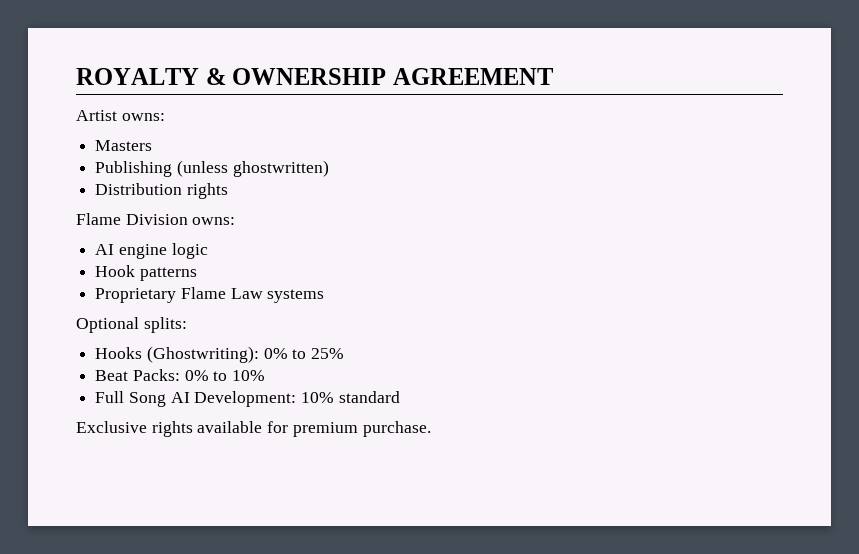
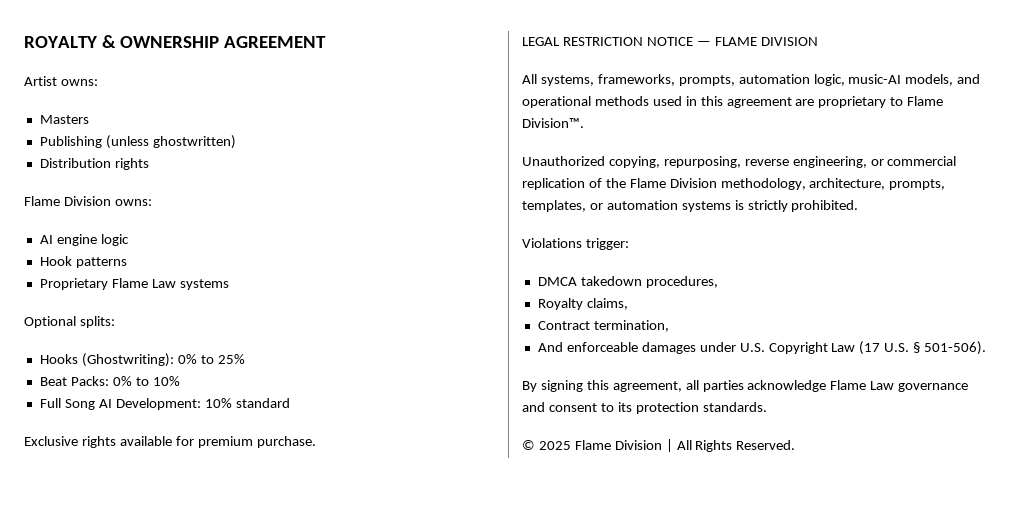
+ LEGAL RESTRICTION NOTICE — FLAME DIVISION
+ All systems, frameworks, prompts, automation logic, music-AI models, and operational methods used in this agreement are proprietary to Flame Division™.
+ Unauthorized copying, repurposing, reverse engineering, or commercial replication of the Flame Division methodology, architecture, prompts, templates, or automation systems is strictly prohibited.
+ Violations trigger:
+ DMCA takedown procedures,
+ Royalty claims,
+ Contract termination,
+ And enforceable damages under U.S. Copyright Law (17 U.S. § 501-506).
+ By signing this agreement, all parties acknowledge Flame Law governance and consent to its protection standards.
+ © 2025 Flame Division | All Rights Reserved.

